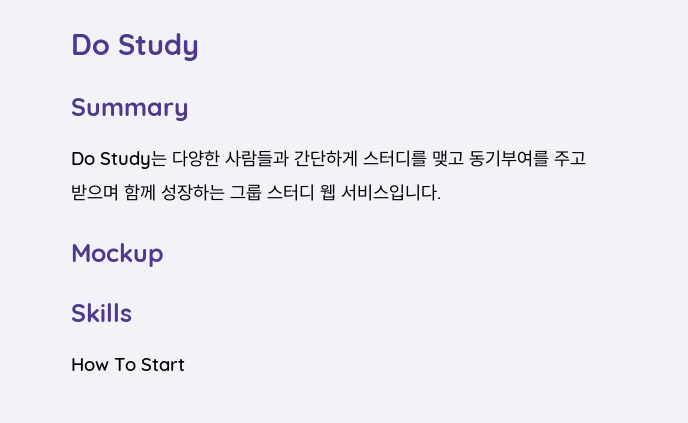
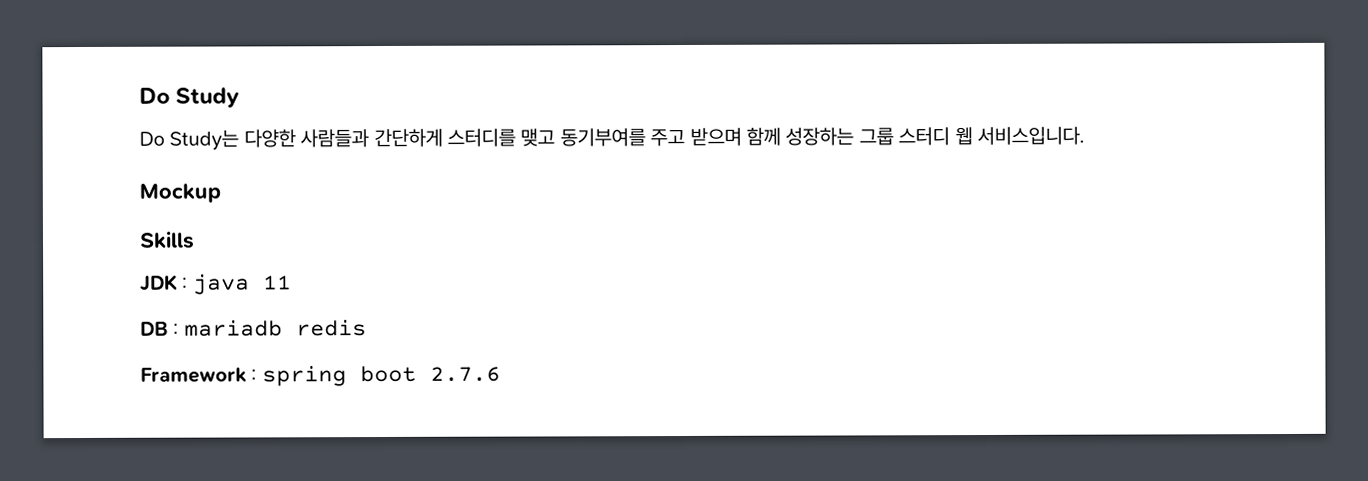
- Summary
- How To Start
+ JDK : java 11
+ DB : mariadb redis
+ Framework : spring boot 2.7.6

